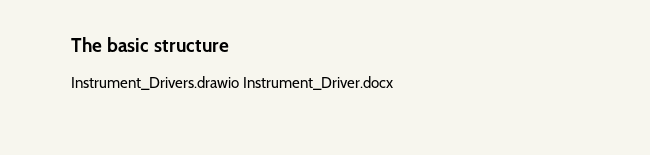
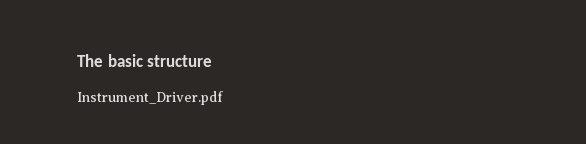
- Instrument_Drivers.drawio Instrument_Driver.docx
+ Instrument_Driver.pdf

